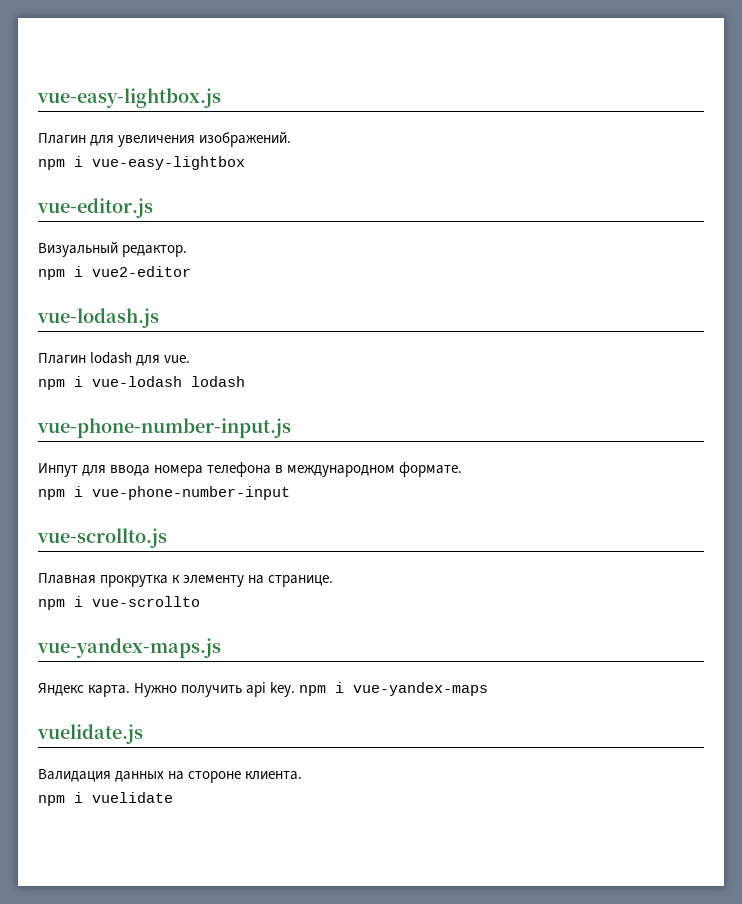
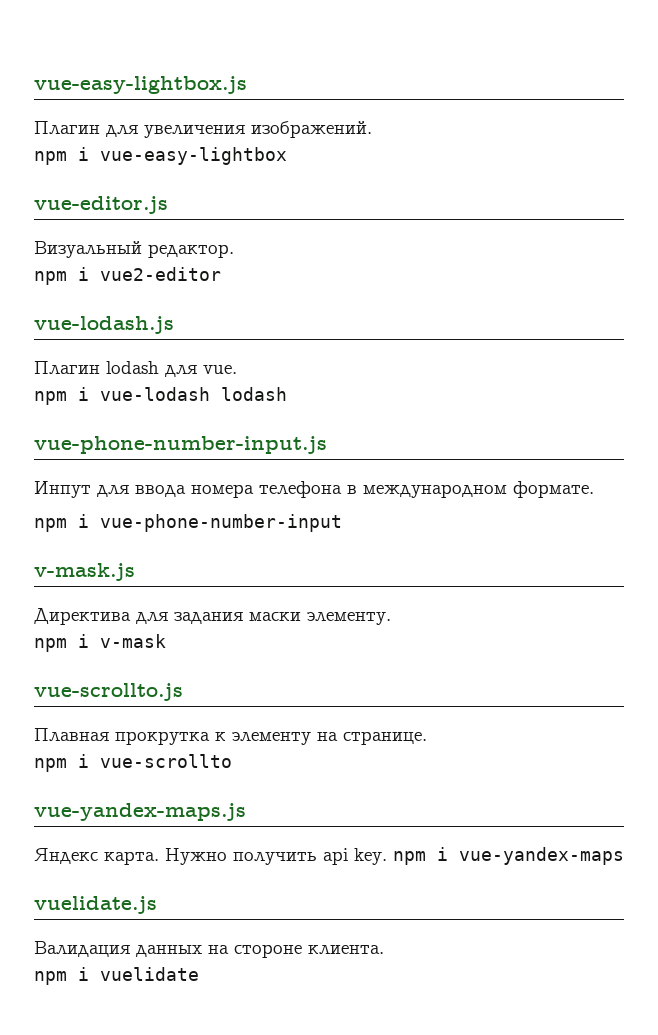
+ v-mask.js
+ Директива для задания маски элементу.
+ npm i v-mask

